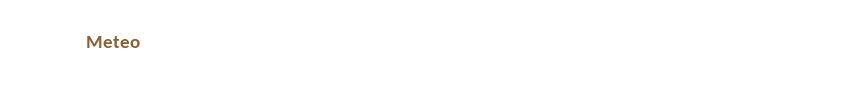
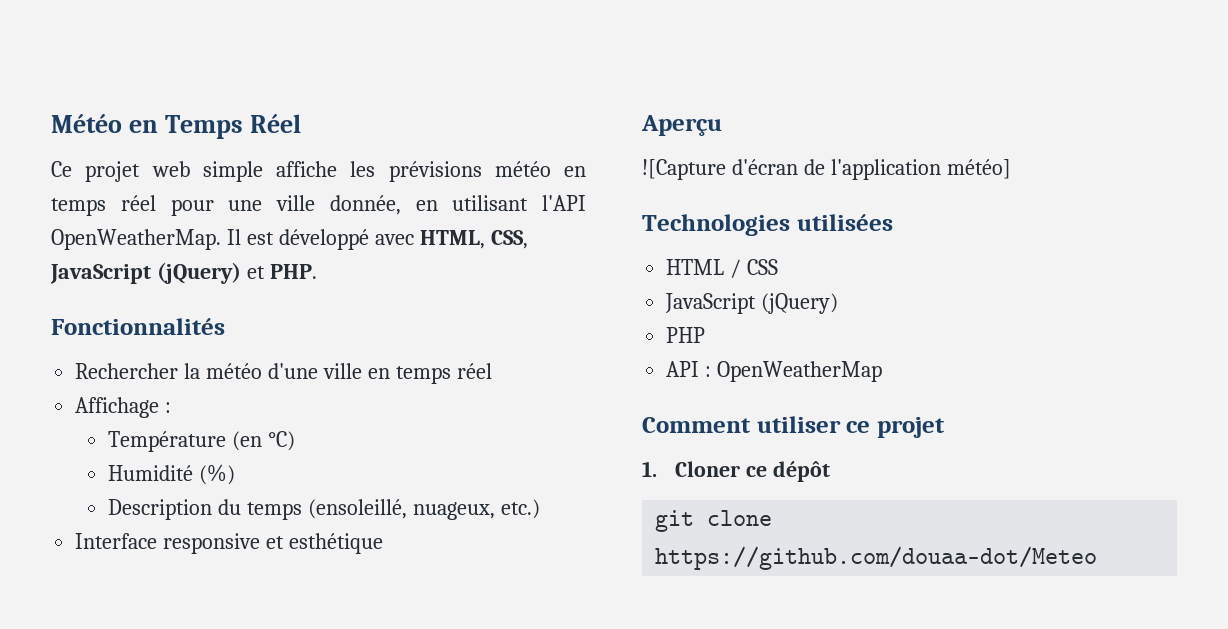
- Meteo
+ Météo en Temps Réel
+ Ce projet web simple affiche les prévisions météo en temps réel pour une ville donnée, en utilisant l'API OpenWeatherMap. Il est développé avec HTML, CSS, JavaScript (jQuery) et PHP.
+ Fonctionnalités
+ Rechercher la météo d'une ville en temps réel
+ Affichage :
+ Température (en °C)
+ Humidité (%)
+ Description du temps (ensoleillé, nuageux, etc.)
+ Interface responsive et esthétique
+ Aperçu
+ ![Capture d'écran de l'application météo]
+ Technologies utilisées
+ HTML / CSS
+ JavaScript (jQuery)
+ PHP
+ API : OpenWeatherMap
+ Comment utiliser ce projet
+ 1. Cloner ce dépôt
+ git clone https://github.com/douaa-dot/Meteo

